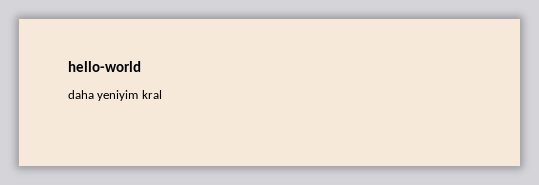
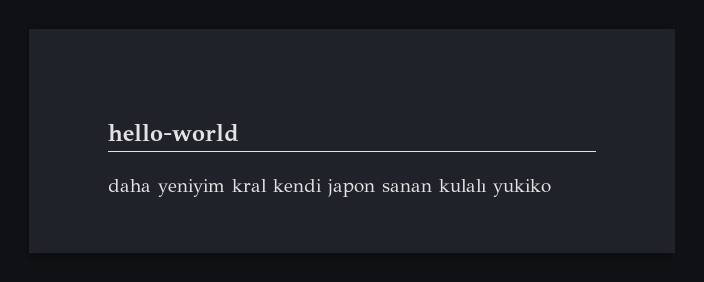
- daha yeniyim kral
+ daha yeniyim kral kendi japon sanan kulalı yukiko

